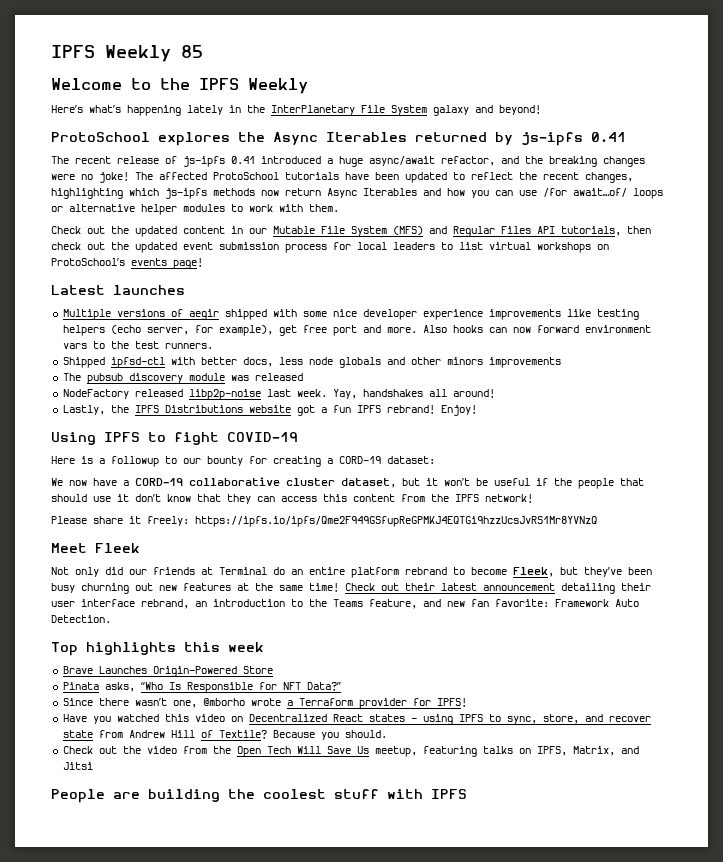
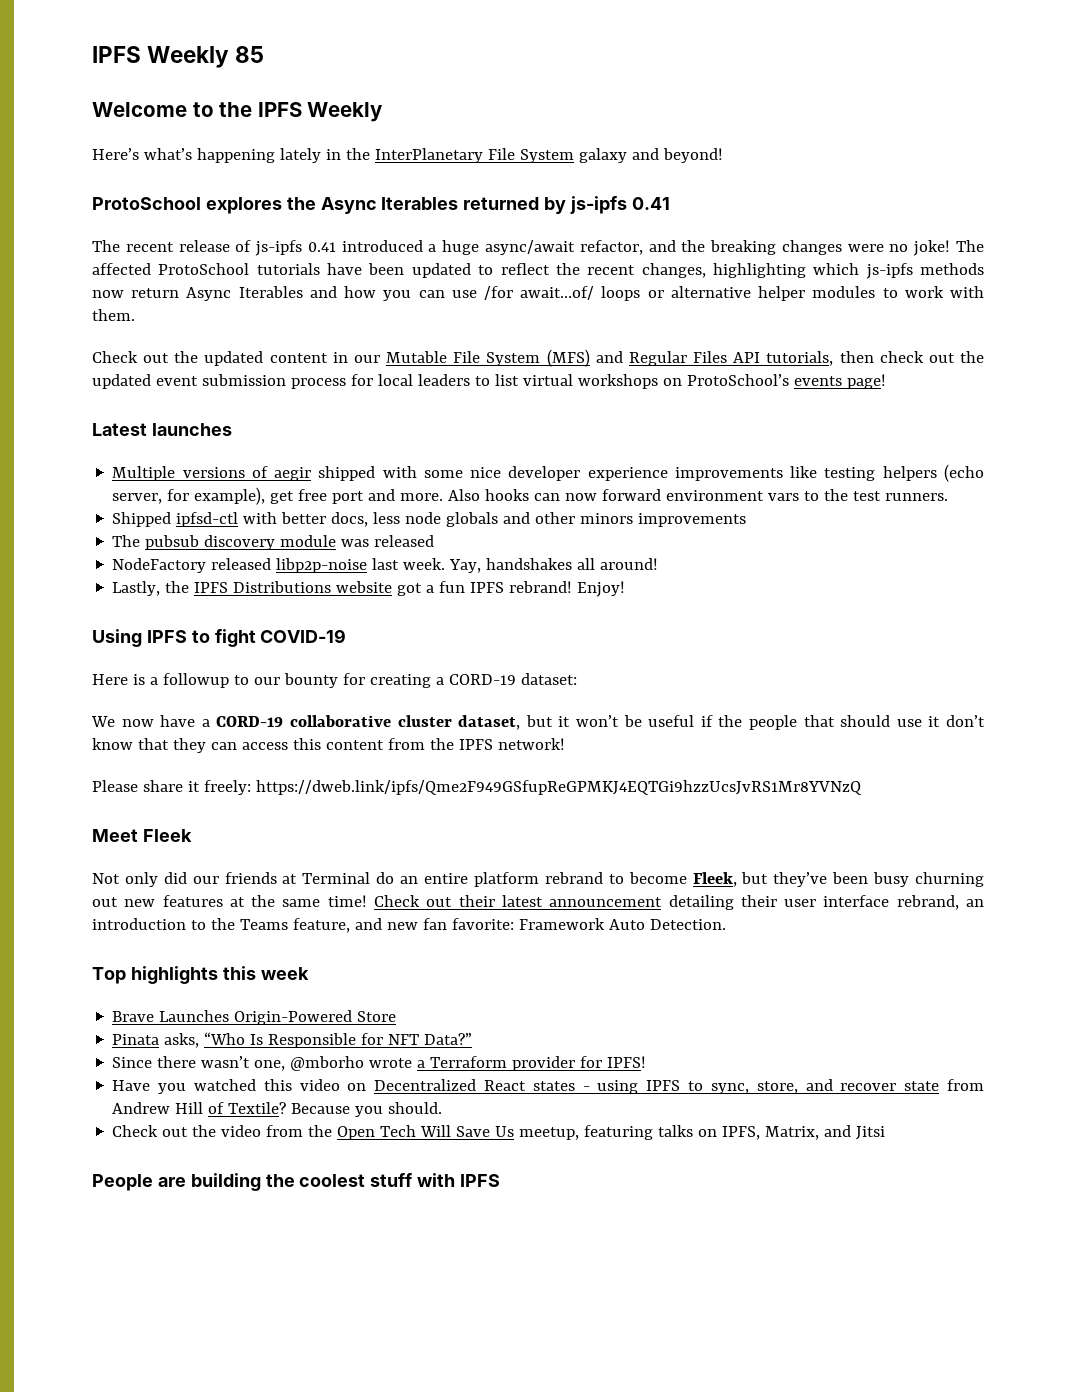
- Please share it freely: https://ipfs.io/ipfs/Qme2F949GSfupReGPMKJ4EQTGi9hzzUcsJvRS1Mr8YVNzQ
+ Please share it freely: https://dweb.link/ipfs/Qme2F949GSfupReGPMKJ4EQTGi9hzzUcsJvRS1Mr8YVNzQ

